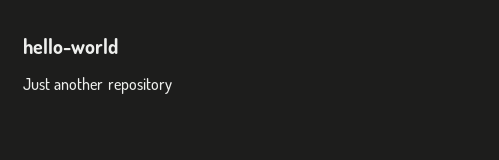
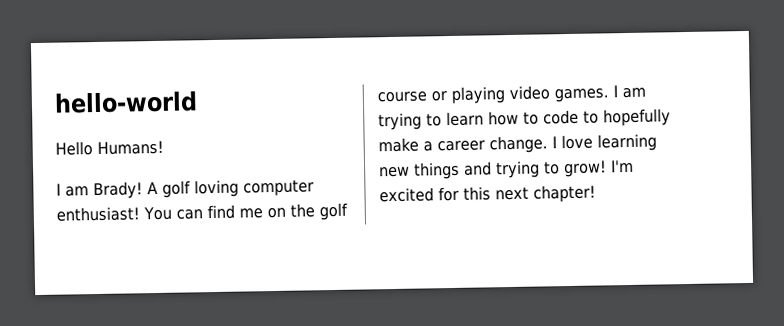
- Just another repository
+ Hello Humans!
+ I am Brady! A golf loving computer enthusiast! You can find me on the golf course or playing video games. I am trying to learn how to code to hopefully make a career change. I love learning new things and trying to grow! I'm excited for this next chapter!

